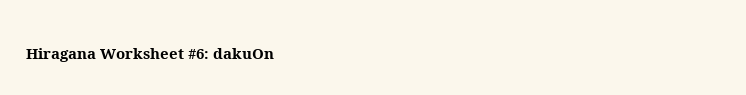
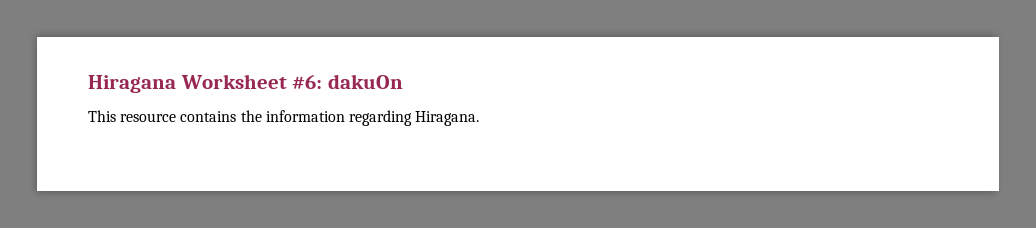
+ This resource contains the information regarding Hiragana.

